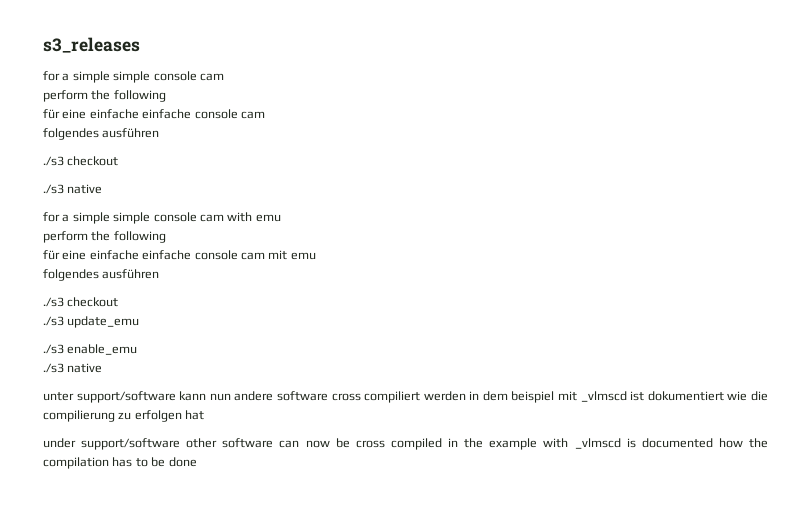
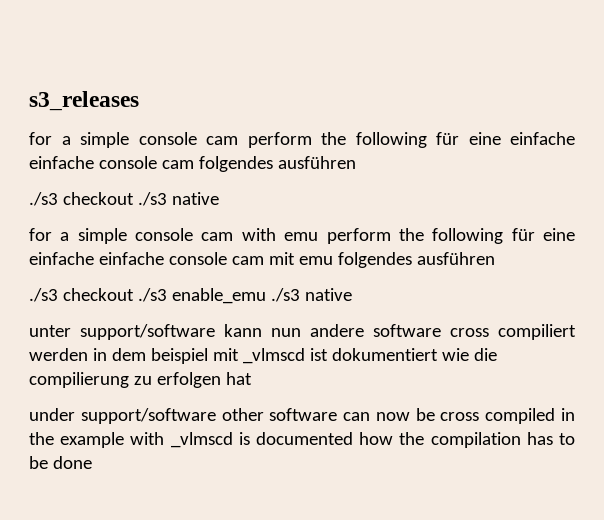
  s3_releases
- for a simple simple console cam
- perform the following
- für eine einfache einfache console cam
- folgendes ausführen
- ./s3 checkout
- ./s3 native
+ for a simple console cam perform the following für eine einfache einfache console cam folgendes ausführen
+ ./s3 checkout ./s3 native
- for a simple simple console cam with emu
- perform the following
- für eine einfache einfache console cam mit emu
- folgendes ausführen
- ./s3 checkout
- ./s3 update_emu
- ./s3 enable_emu
- ./s3 native
+ for a simple console cam with emu perform the following für eine einfache einfache console cam mit emu folgendes ausführen
+ ./s3 checkout ./s3 enable_emu ./s3 native

